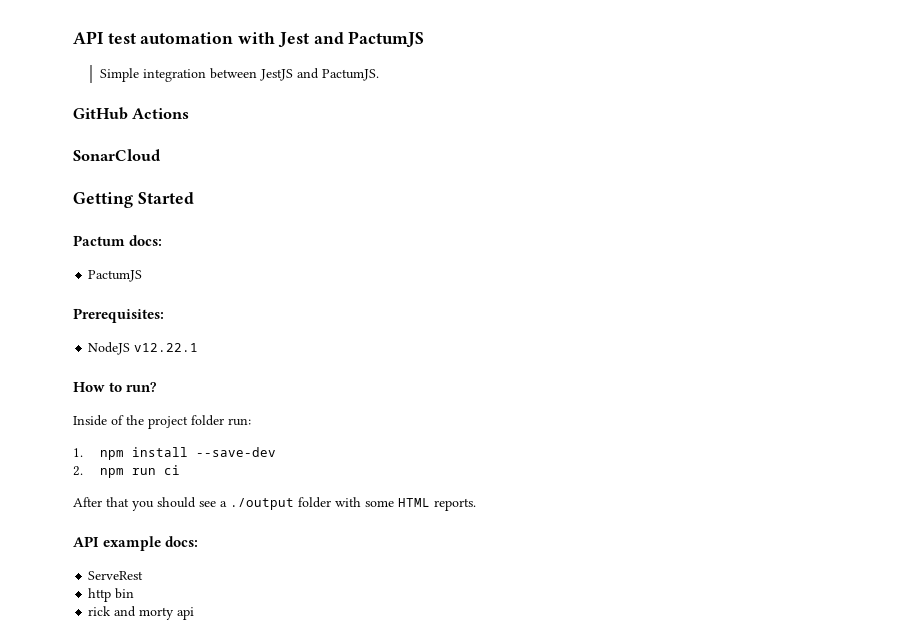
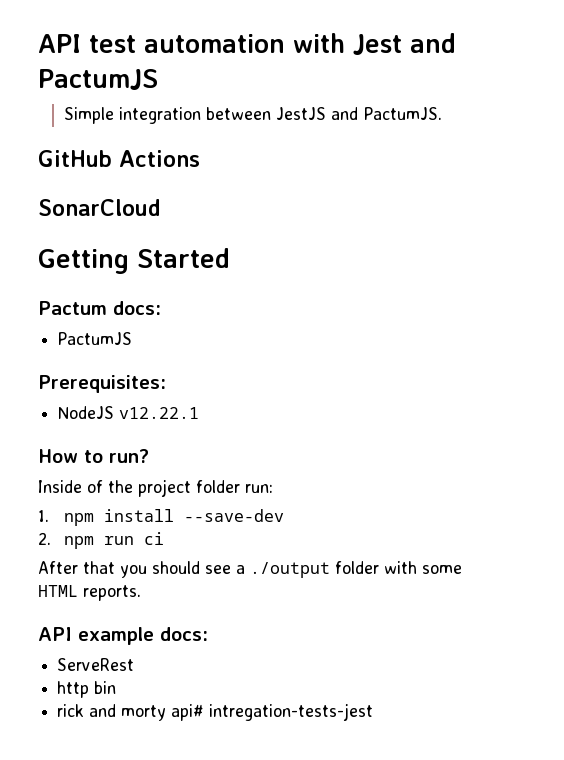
- rick and morty api
+ rick and morty api# intregation-tests-jest

